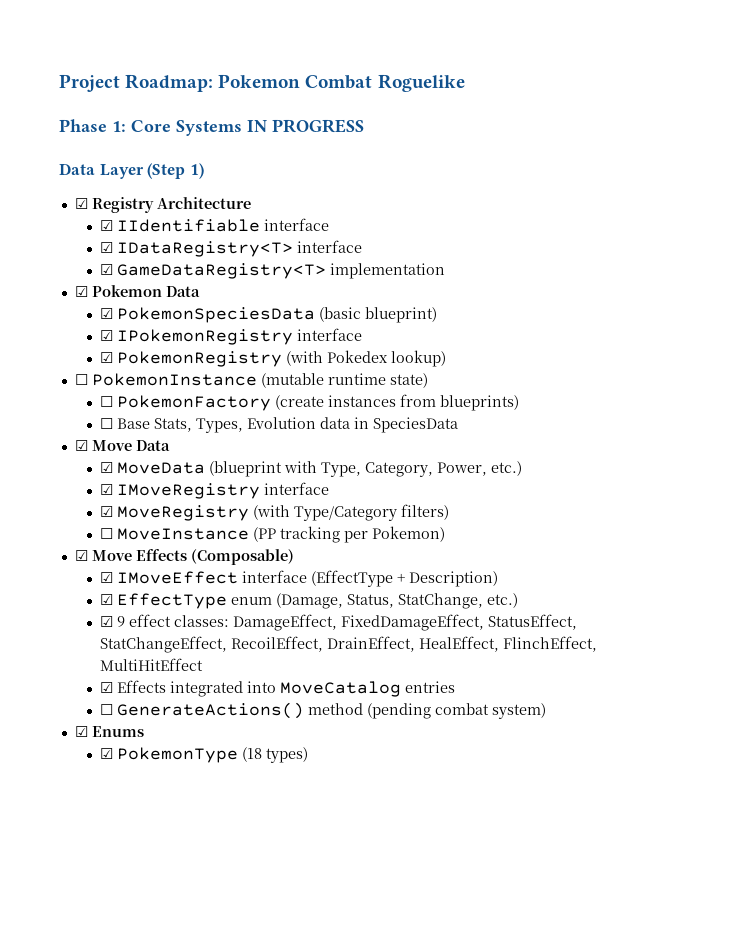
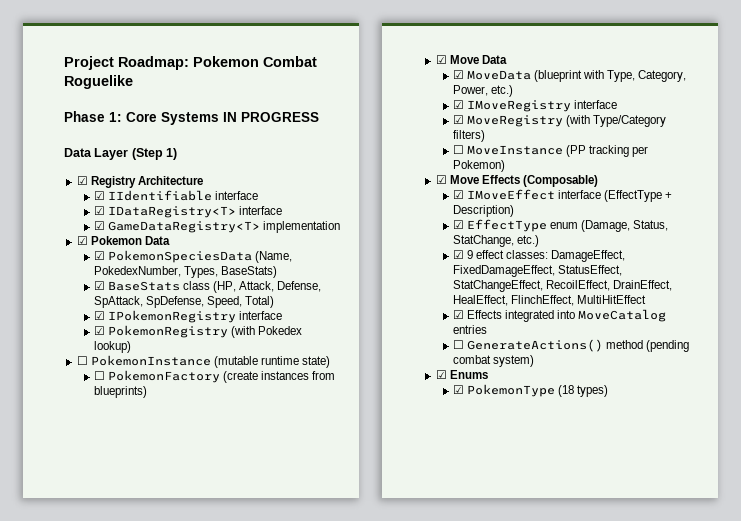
- ☑ PokemonSpeciesData (basic blueprint)
+ ☑ PokemonSpeciesData (Name, PokedexNumber, Types, BaseStats)
+ ☑ BaseStats class (HP, Attack, Defense, SpAttack, SpDefense, Speed, Total)
- ☐ Base Stats, Types, Evolution data in SpeciesData

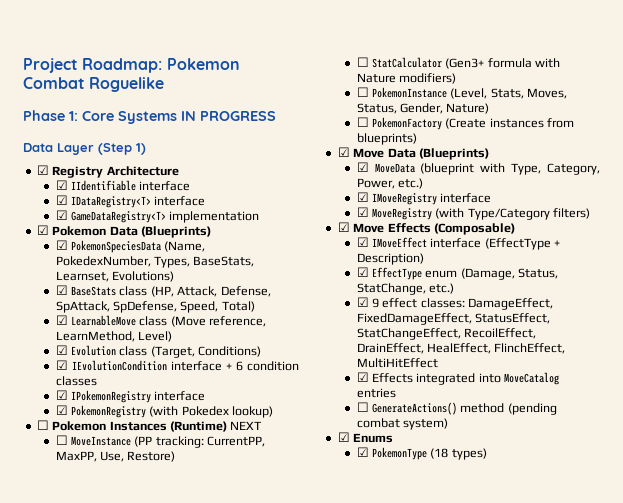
- ☑ Pokemon Data
+ ☑ Pokemon Data (Blueprints)
- ☑ PokemonSpeciesData (Name, PokedexNumber, Types, BaseStats)
+ ☑ PokemonSpeciesData (Name, PokedexNumber, Types, BaseStats, Learnset, Evolutions)
+ ☑ LearnableMove class (Move reference, LearnMethod, Level)
+ ☑ Evolution class (Target, Conditions)
+ ☑ IEvolutionCondition interface + 6 condition classes
- ☐ PokemonInstance (mutable runtime state)
+ ☐ Pokemon Instances (Runtime) NEXT
+ ☐ MoveInstance (PP tracking: CurrentPP, MaxPP, Use, Restore)
+ ☐ StatCalculator (Gen3+ formula with Nature modifiers)
+ ☐ PokemonInstance (Level, Stats, Moves, Status, Gender, Nature)
- ☐ PokemonFactory (create instances from blueprints)
+ ☐ PokemonFactory (Create instances from blueprints)
- ☑ Move Data
+ ☑ Move Data (Blueprints)
- ☐ MoveInstance (PP tracking per Pokemon)

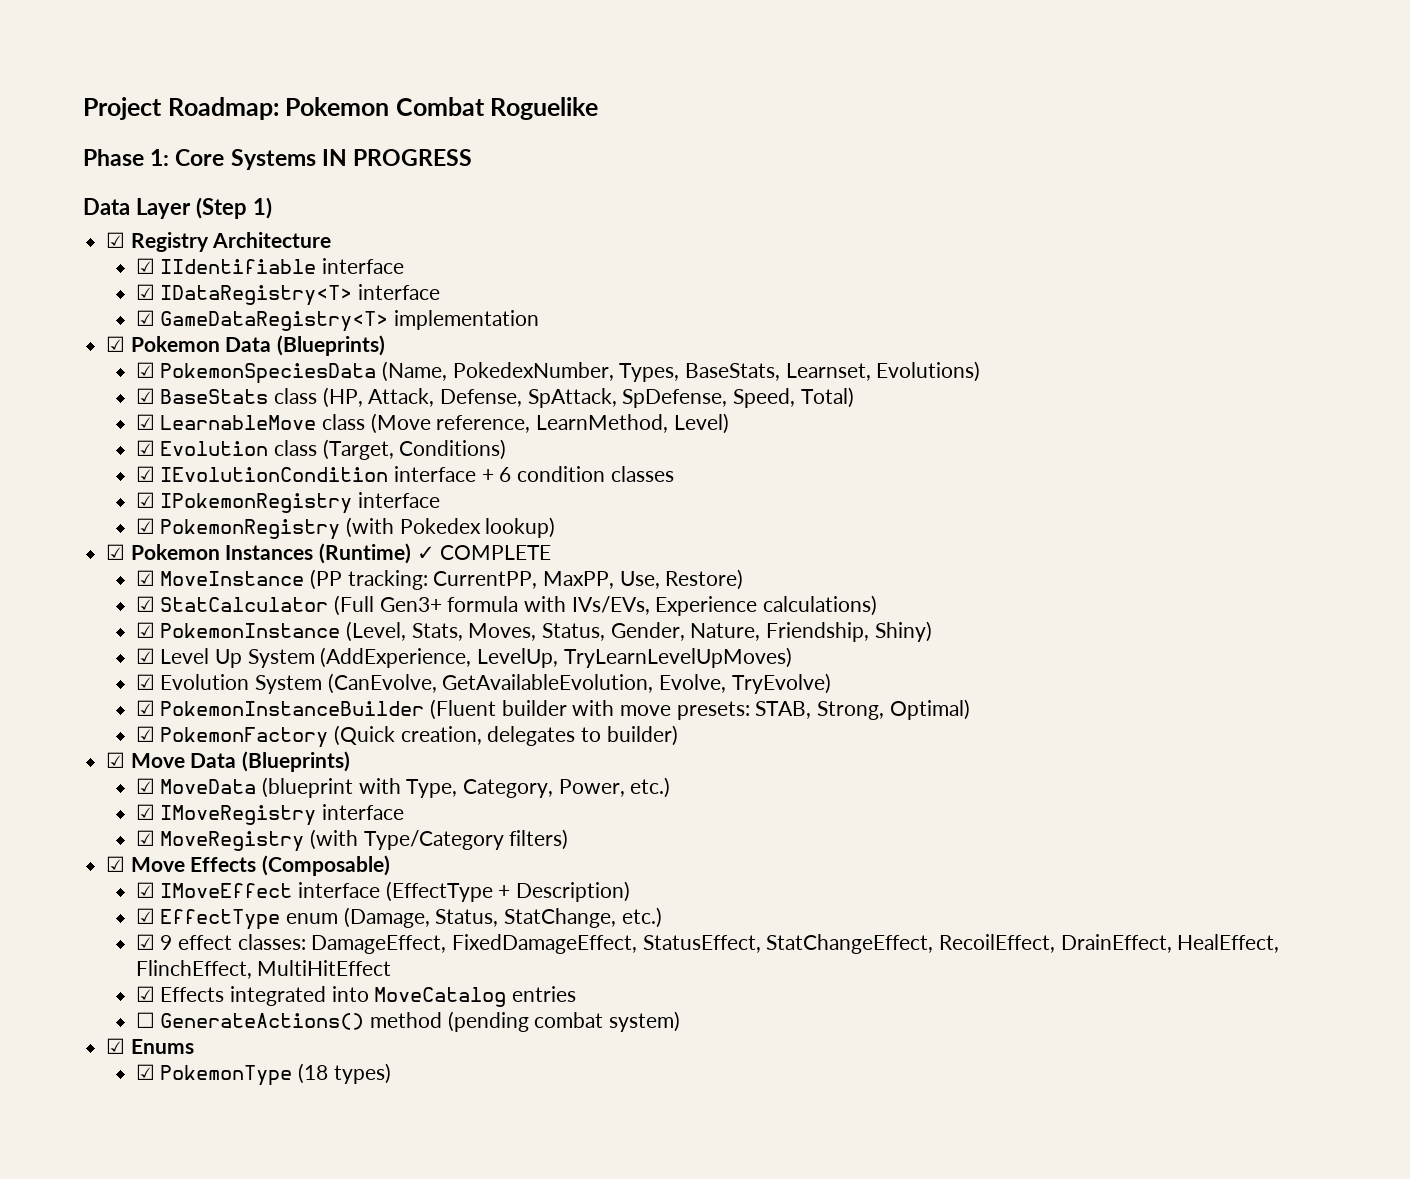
- ☐ Pokemon Instances (Runtime) NEXT
- ☐ MoveInstance (PP tracking: CurrentPP, MaxPP, Use, Restore)
+ ☑ Pokemon Instances (Runtime) ✓ COMPLETE
+ ☑ MoveInstance (PP tracking: CurrentPP, MaxPP, Use, Restore)
- ☐ StatCalculator (Gen3+ formula with Nature modifiers)
- ☐ PokemonInstance (Level, Stats, Moves, Status, Gender, Nature)
- ☐ PokemonFactory (Create instances from blueprints)
+ ☑ StatCalculator (Full Gen3+ formula with IVs/EVs, Experience calculations)
+ ☑ PokemonInstance (Level, Stats, Moves, Status, Gender, Nature, Friendship, Shiny)
+ ☑ Level Up System (AddExperience, LevelUp, TryLearnLevelUpMoves)
+ ☑ Evolution System (CanEvolve, GetAvailableEvolution, Evolve, TryEvolve)
+ ☑ PokemonInstanceBuilder (Fluent builder with move presets: STAB, Strong, Optimal)
+ ☑ PokemonFactory (Quick creation, delegates to builder)

